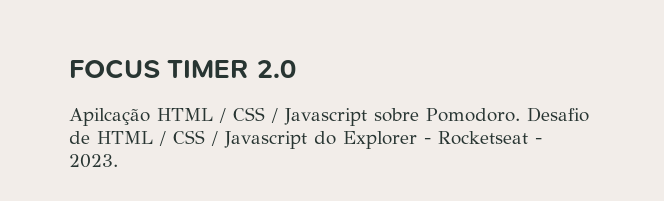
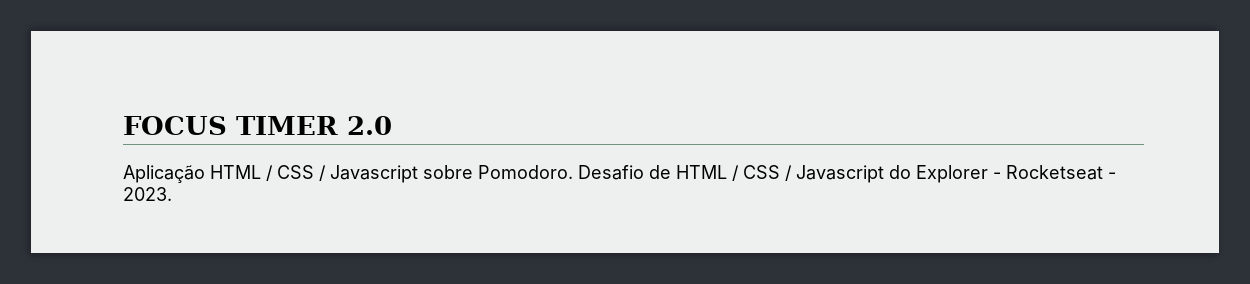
- Apilcação HTML / CSS / Javascript sobre Pomodoro.
+ Aplicação HTML / CSS / Javascript sobre Pomodoro.

